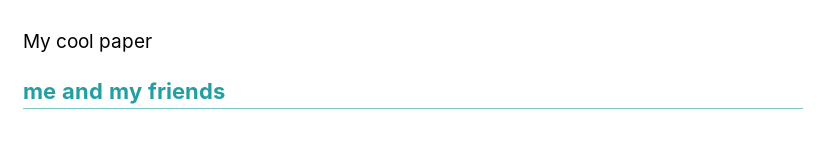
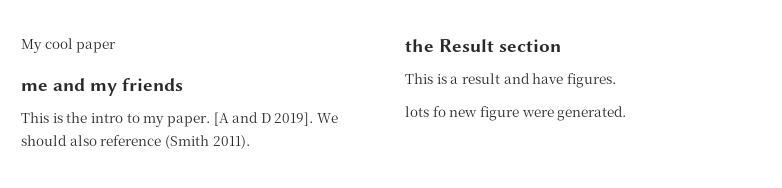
+ This is the intro to my paper. [A and D 2019]. We should also reference (Smith 2011).
+ the Result section
+ This is a result and have figures.
+ lots fo new figure were generated.

